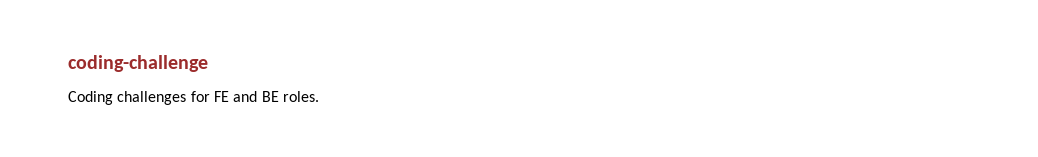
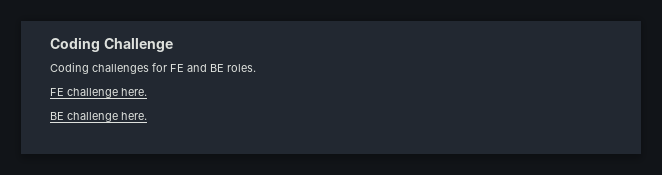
- coding-challenge
+ Coding Challenge
+ FE challenge here.
+ BE challenge here.

